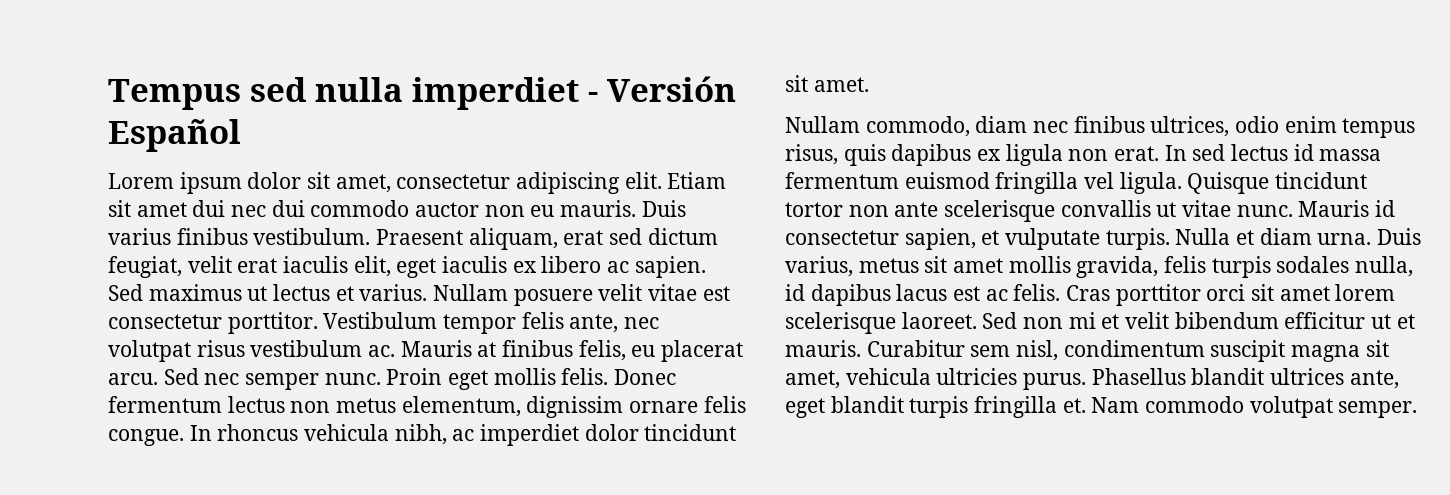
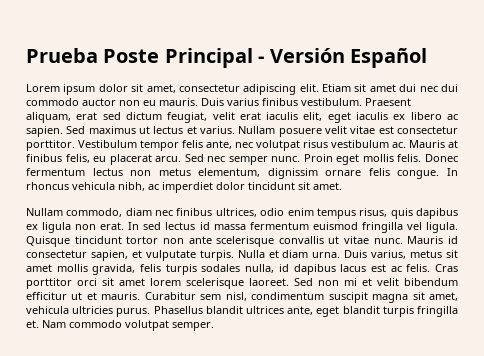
- Tempus sed nulla imperdiet - Versión Español
+ Prueba Poste Principal - Versión Español

